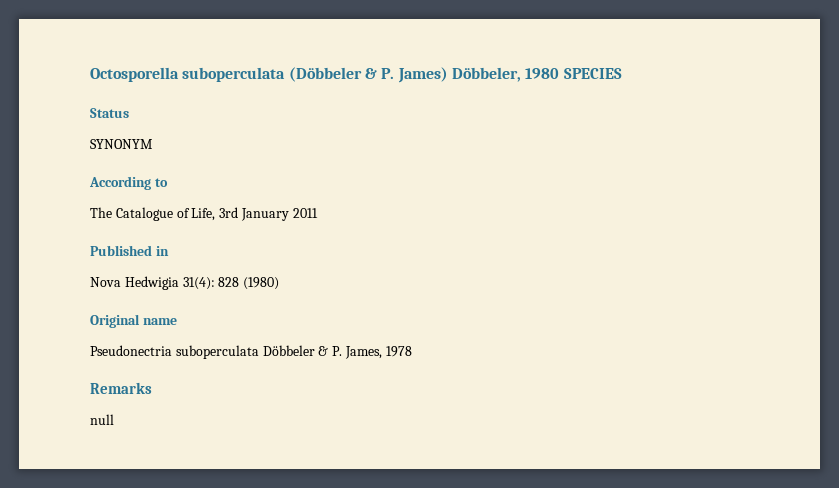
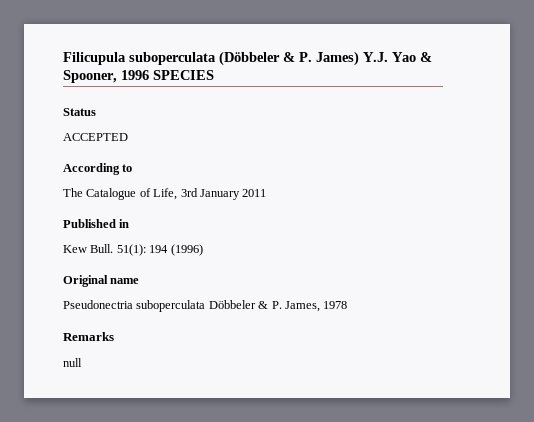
- Octosporella suboperculata (Döbbeler & P. James) Döbbeler, 1980 SPECIES
+ Filicupula suboperculata (Döbbeler & P. James) Y.J. Yao & Spooner, 1996 SPECIES
- SYNONYM
+ ACCEPTED
- Nova Hedwigia 31(4): 828 (1980)
+ Kew Bull. 51(1): 194 (1996)

